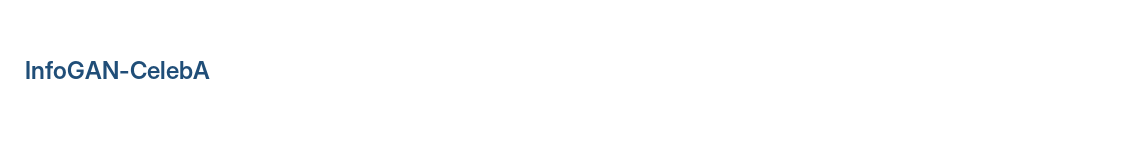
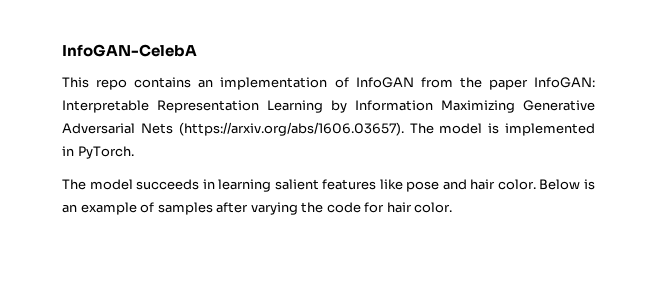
+ This repo contains an implementation of InfoGAN from the paper InfoGAN: Interpretable Representation Learning by Information Maximizing Generative Adversarial Nets (https://arxiv.org/abs/1606.03657). The model is implemented in PyTorch.
+ The model succeeds in learning salient features like pose and hair color. Below is an example of samples after varying the code for hair color.

